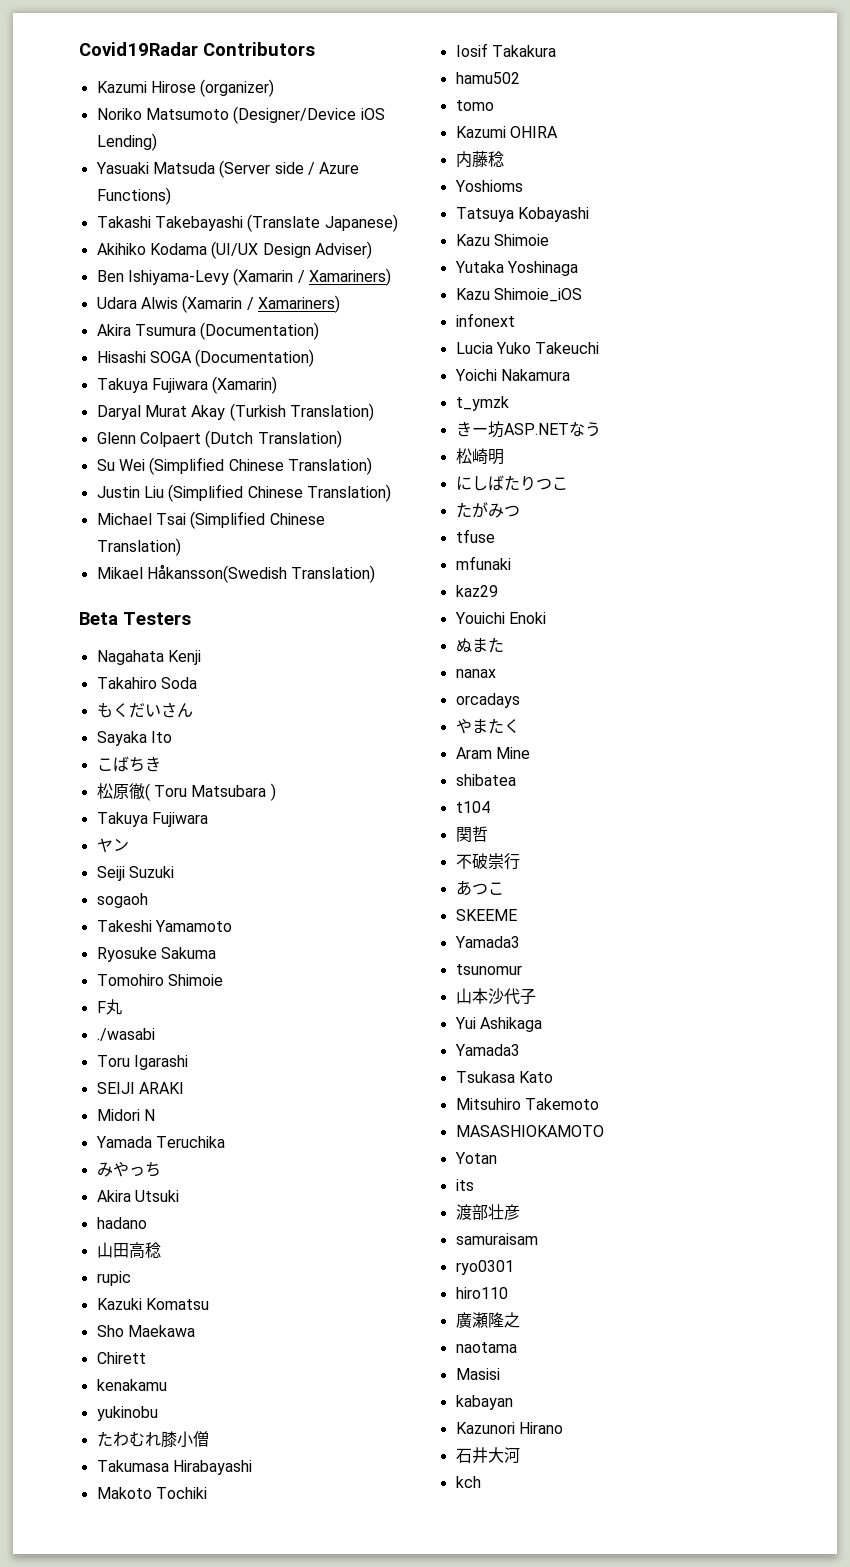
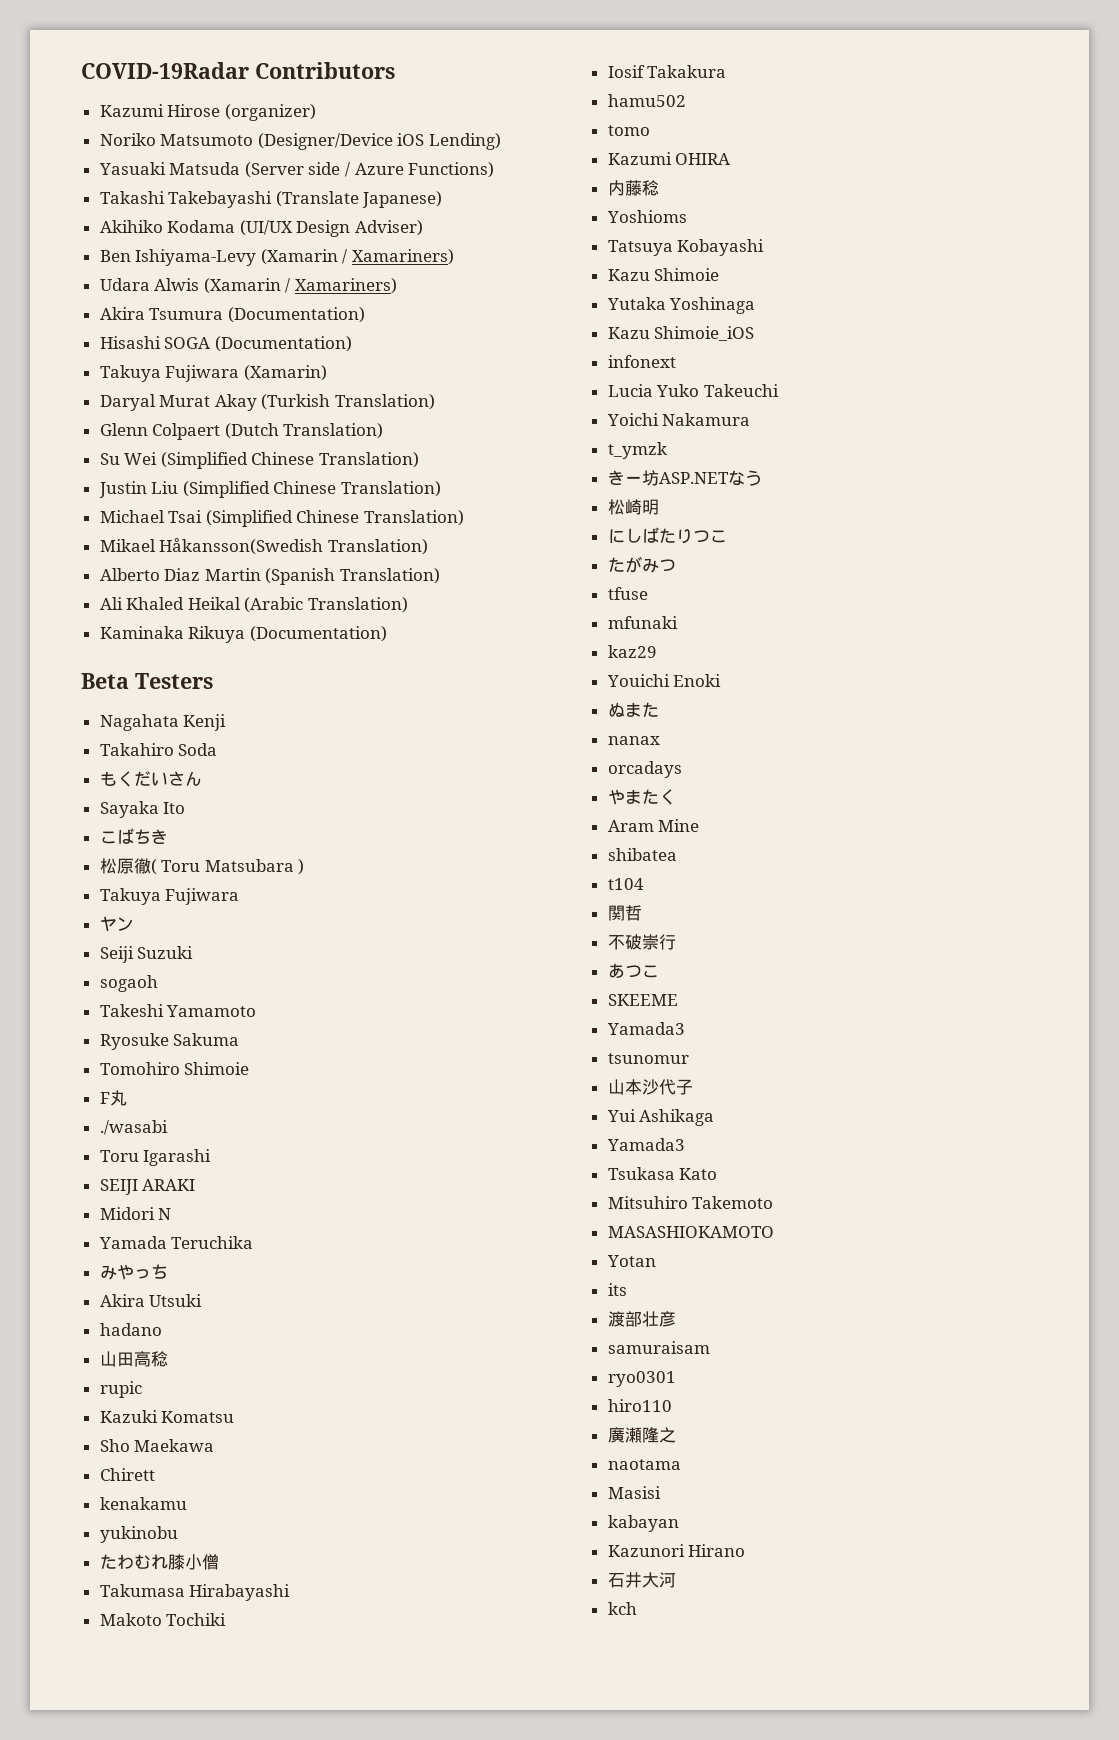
- Covid19Radar Contributors
+ COVID-19Radar Contributors
+ Alberto Diaz Martin (Spanish Translation)
+ Ali Khaled Heikal (Arabic Translation)
+ Kaminaka Rikuya (Documentation)

